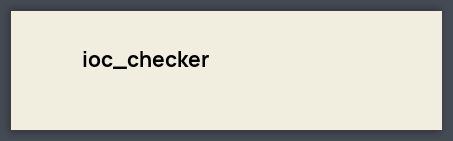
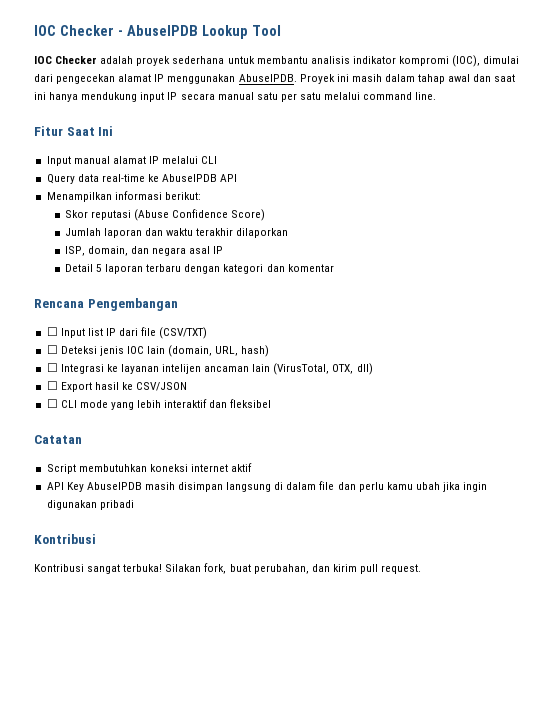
- ioc_checker
+ IOC Checker - AbuseIPDB Lookup Tool
+ IOC Checker adalah proyek sederhana untuk membantu analisis indikator kompromi (IOC), dimulai dari pengecekan alamat IP menggunakan AbuseIPDB. Proyek ini masih dalam tahap awal dan saat ini hanya mendukung input IP secara manual satu per satu melalui command line.
+ Fitur Saat Ini
+ Input manual alamat IP melalui CLI
+ Query data real-time ke AbuseIPDB API
+ Menampilkan informasi berikut:
+ Skor reputasi (Abuse Confidence Score)
+ Jumlah laporan dan waktu terakhir dilaporkan
+ ISP, domain, dan negara asal IP
+ Detail 5 laporan terbaru dengan kategori dan komentar
+ Rencana Pengembangan
+ ☐ Input list IP dari file (CSV/TXT)
+ ☐ Deteksi jenis IOC lain (domain, URL, hash)
+ ☐ Integrasi ke layanan intelijen ancaman lain (VirusTotal, OTX, dll)
+ ☐ Export hasil ke CSV/JSON
+ ☐ CLI mode yang lebih interaktif dan fleksibel
+ Catatan
+ Script membutuhkan koneksi internet aktif
+ API Key AbuseIPDB masih disimpan langsung di dalam file dan perlu kamu ubah jika ingin digunakan pribadi
+ Kontribusi
+ Kontribusi sangat terbuka! Silakan fork, buat perubahan, dan kirim pull request.

